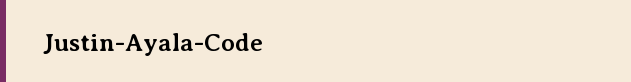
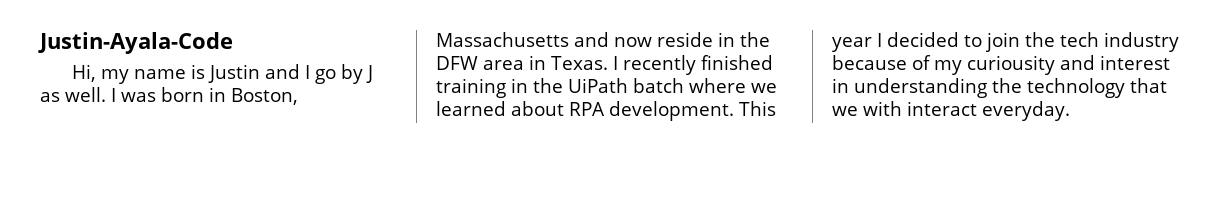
+ Hi, my name is Justin and I go by J as well. I was born in Boston, Massachusetts and now reside in the DFW area in Texas. I recently finished training in the UiPath batch where we learned about RPA development. This year I decided to join the tech industry because of my curiousity and interest in understanding the technology that we with interact everyday.

